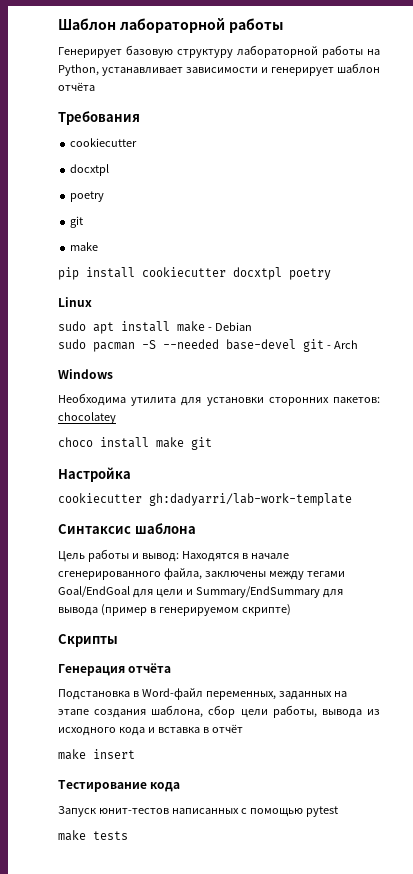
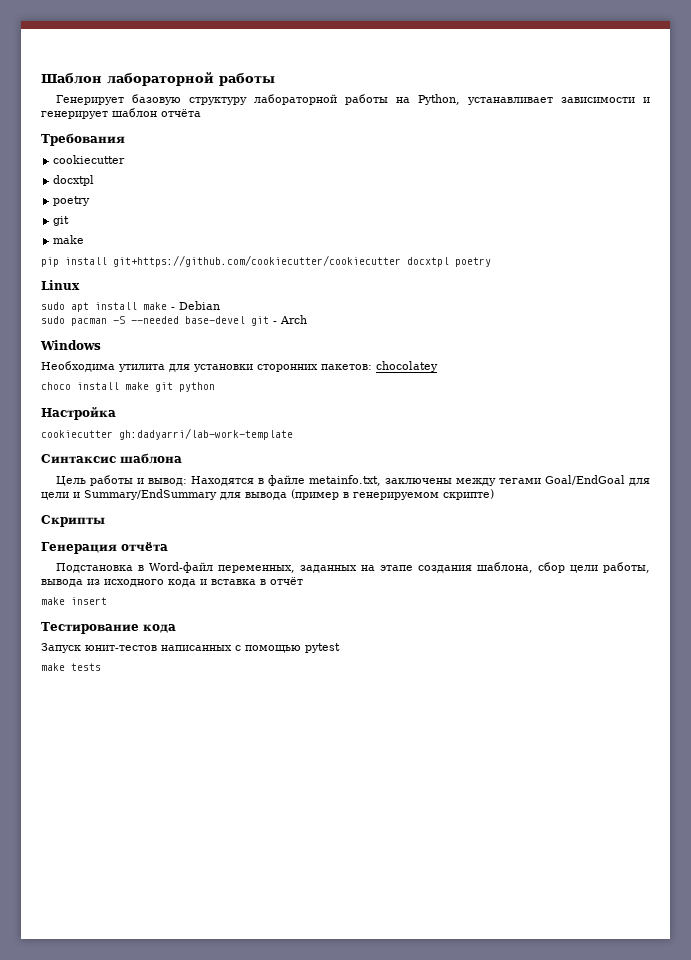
- pip install cookiecutter docxtpl poetry
+ pip install git+https://github.com/cookiecutter/cookiecutter docxtpl poetry
- choco install make git
+ choco install make git python
- Цель работы и вывод: Находятся в начале сгенерированного файла, заключены между тегами Goal/EndGoal для цели и Summary/EndSummary для вывода (пример в генерируемом скрипте)
+ Цель работы и вывод: Находятся в файле metainfo.txt, заключены между тегами Goal/EndGoal для цели и Summary/EndSummary для вывода (пример в генерируемом скрипте)

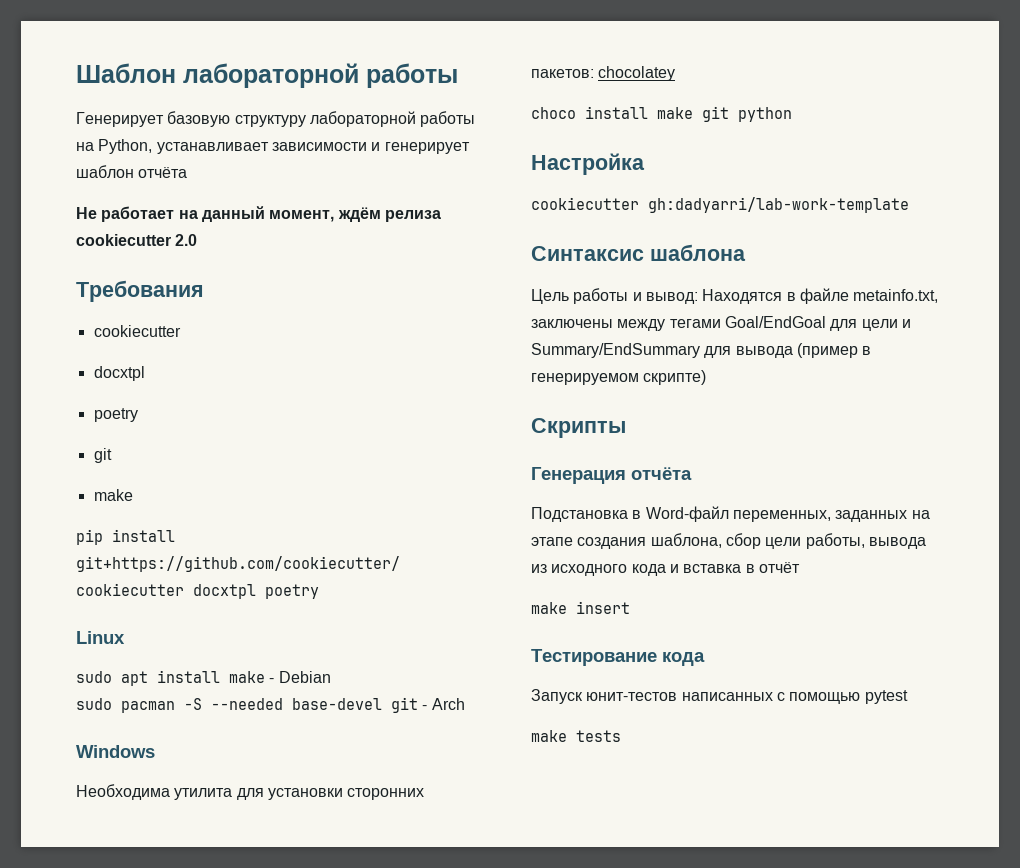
+ Не работает на данный момент, ждём релиза cookiecutter 2.0

